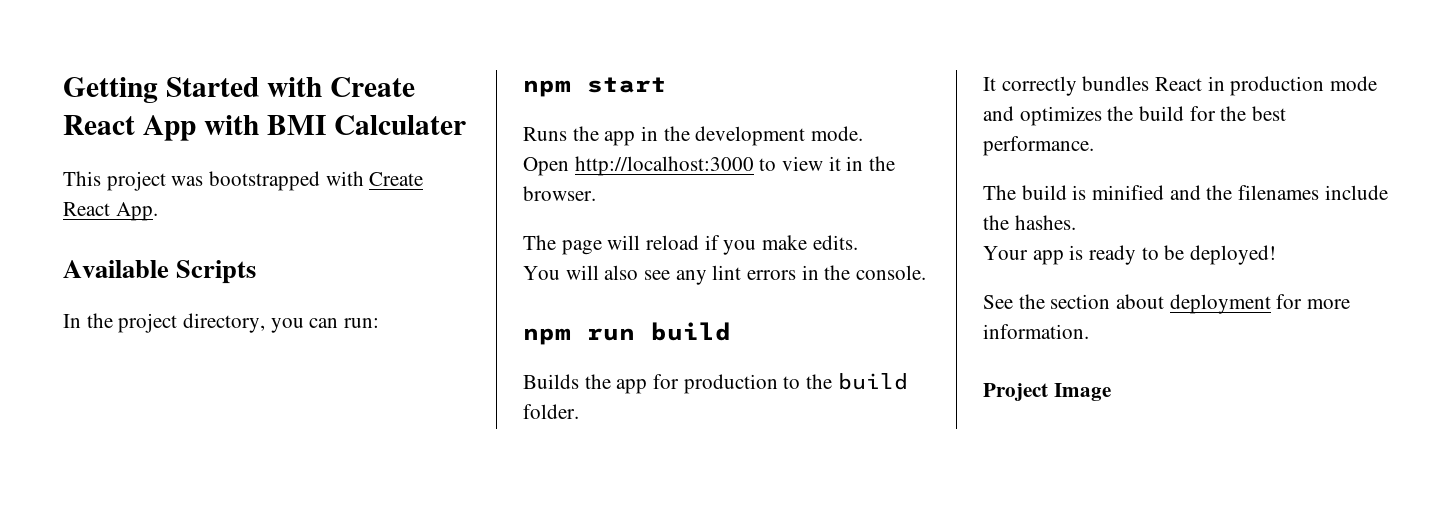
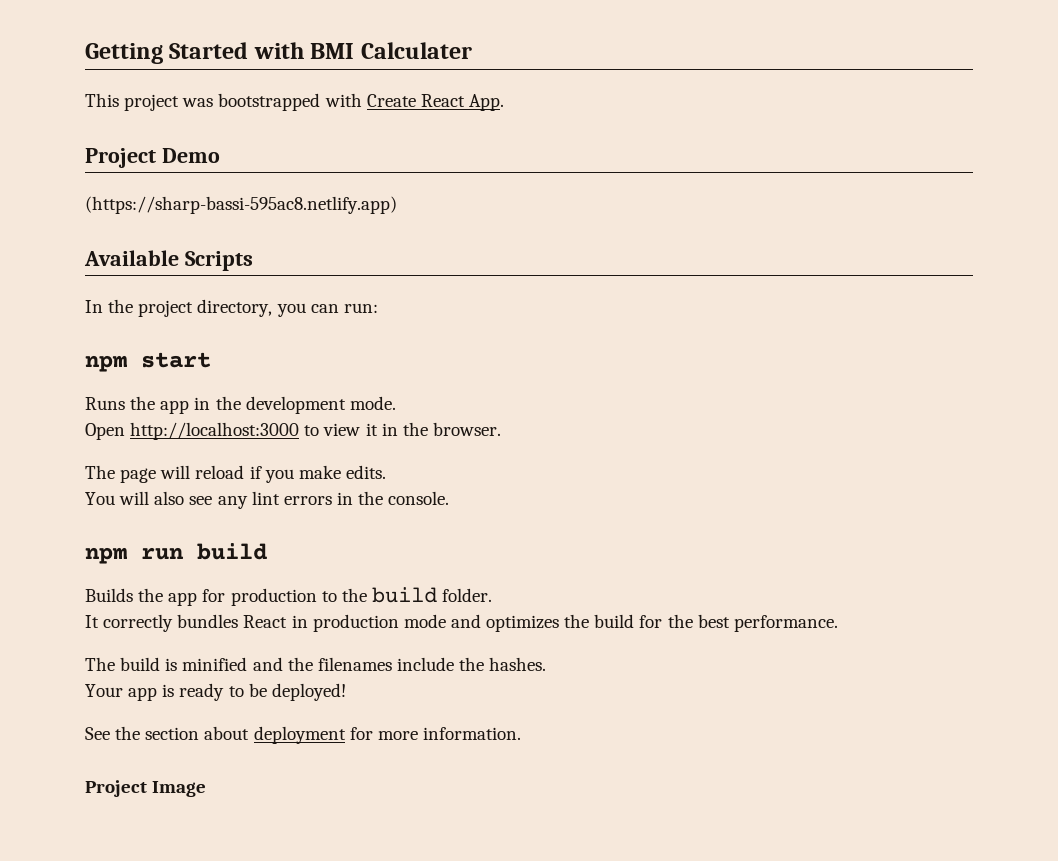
- Getting Started with Create React App with BMI Calculater
+ Getting Started with BMI Calculater
+ Project Demo
+ (https://sharp-bassi-595ac8.netlify.app)

